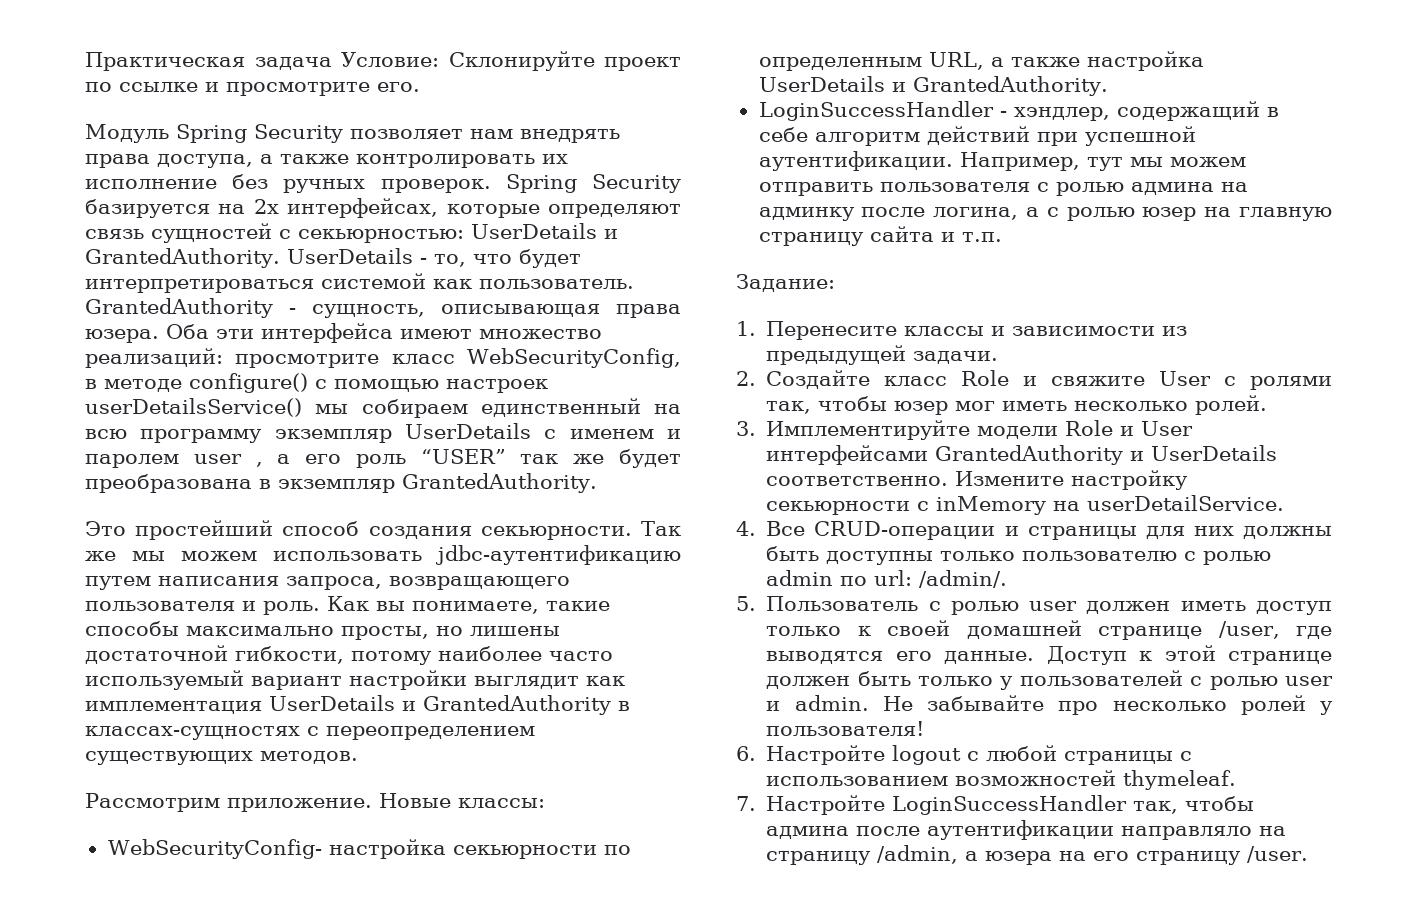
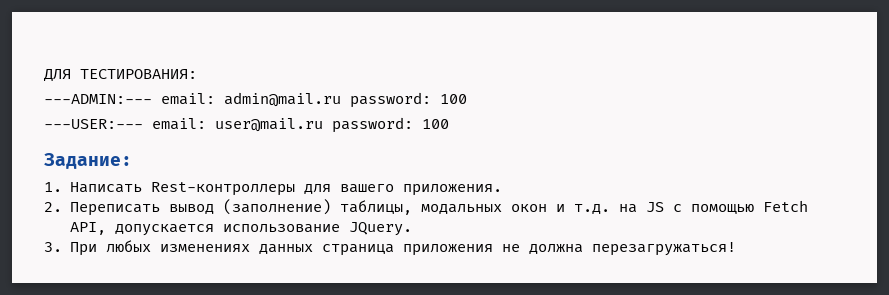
- Практическая задача Условие: Склонируйте проект по ссылке и просмотрите его.
- Модуль Spring Security позволяет нам внедрять права доступа, а также контролировать их исполнение без ручных проверок. Spring Security базируется на 2х интерфейсах, которые определяют связь сущностей с секьюрностью: UserDetails и GrantedAuthority. UserDetails - то, что будет интерпретироваться системой как пользователь. GrantedAuthority - сущность, описывающая права юзера. Оба эти интерфейса имеют множество реализаций: просмотрите класс WebSecurityConfig, в методе configure() с помощью настроек userDetailsService() мы собираем единственный на всю программу экземпляр UserDetails с именем и паролем user , а его роль “USER” так же будет преобразована в экземпляр GrantedAuthority.
- Это простейший способ создания секьюрности. Так же мы можем использовать jdbc-аутентификацию путем написания запроса, возвращающего пользователя и роль. Как вы понимаете, такие способы максимально просты, но лишены достаточной гибкости, потому наиболее часто используемый вариант настройки выглядит как имплементация UserDetails и GrantedAuthority в классах-сущностях с переопределением существующих методов.
- Рассмотрим приложение. Новые классы:
- WebSecurityConfig- настройка секьюрности по определенным URL, а также настройка UserDetails и GrantedAuthority.
- LoginSuccessHandler - хэндлер, содержащий в себе алгоритм действий при успешной аутентификации. Например, тут мы можем отправить пользователя с ролью админа на админку после логина, а с ролью юзер на главную страницу сайта и т.п.
+ ДЛЯ ТЕСТИРОВАНИЯ:
+ ---ADMIN:--- email: admin@mail.ru password: 100
+ ---USER:--- email: user@mail.ru password: 100
  Задание:
- 1. Перенесите классы и зависимости из предыдущей задачи.
- 2. Создайте класс Role и свяжите User с ролями так, чтобы юзер мог иметь несколько ролей.
- 3. Имплементируйте модели Role и User интерфейсами GrantedAuthority и UserDetails соответственно. Измените настройку секьюрности с inMemory на userDetailService.
- 4. Все CRUD-операции и страницы для них должны быть доступны только пользователю с ролью admin по url: /admin/.
- 5. Пользователь с ролью user должен иметь доступ только к своей домашней странице /user, где выводятся его данные. Доступ к этой странице должен быть только у пользователей с ролью user и admin. Не забывайте про несколько ролей у пользователя!
- 6. Настройте logout с любой страницы с использованием возможностей thymeleaf.
- 7. Настройте LoginSuccessHandler так, чтобы админа после аутентификации направляло на страницу /admin, а юзера на его страницу /user.
+ 1. Написать Rest-контроллеры для вашего приложения.
+ 2. Переписать вывод (заполнение) таблицы, модальных окон и т.д. на JS c помощью Fetch API, допускается использование JQuery.
+ 3. При любых изменениях данных страница приложения не должна перезагружаться!

